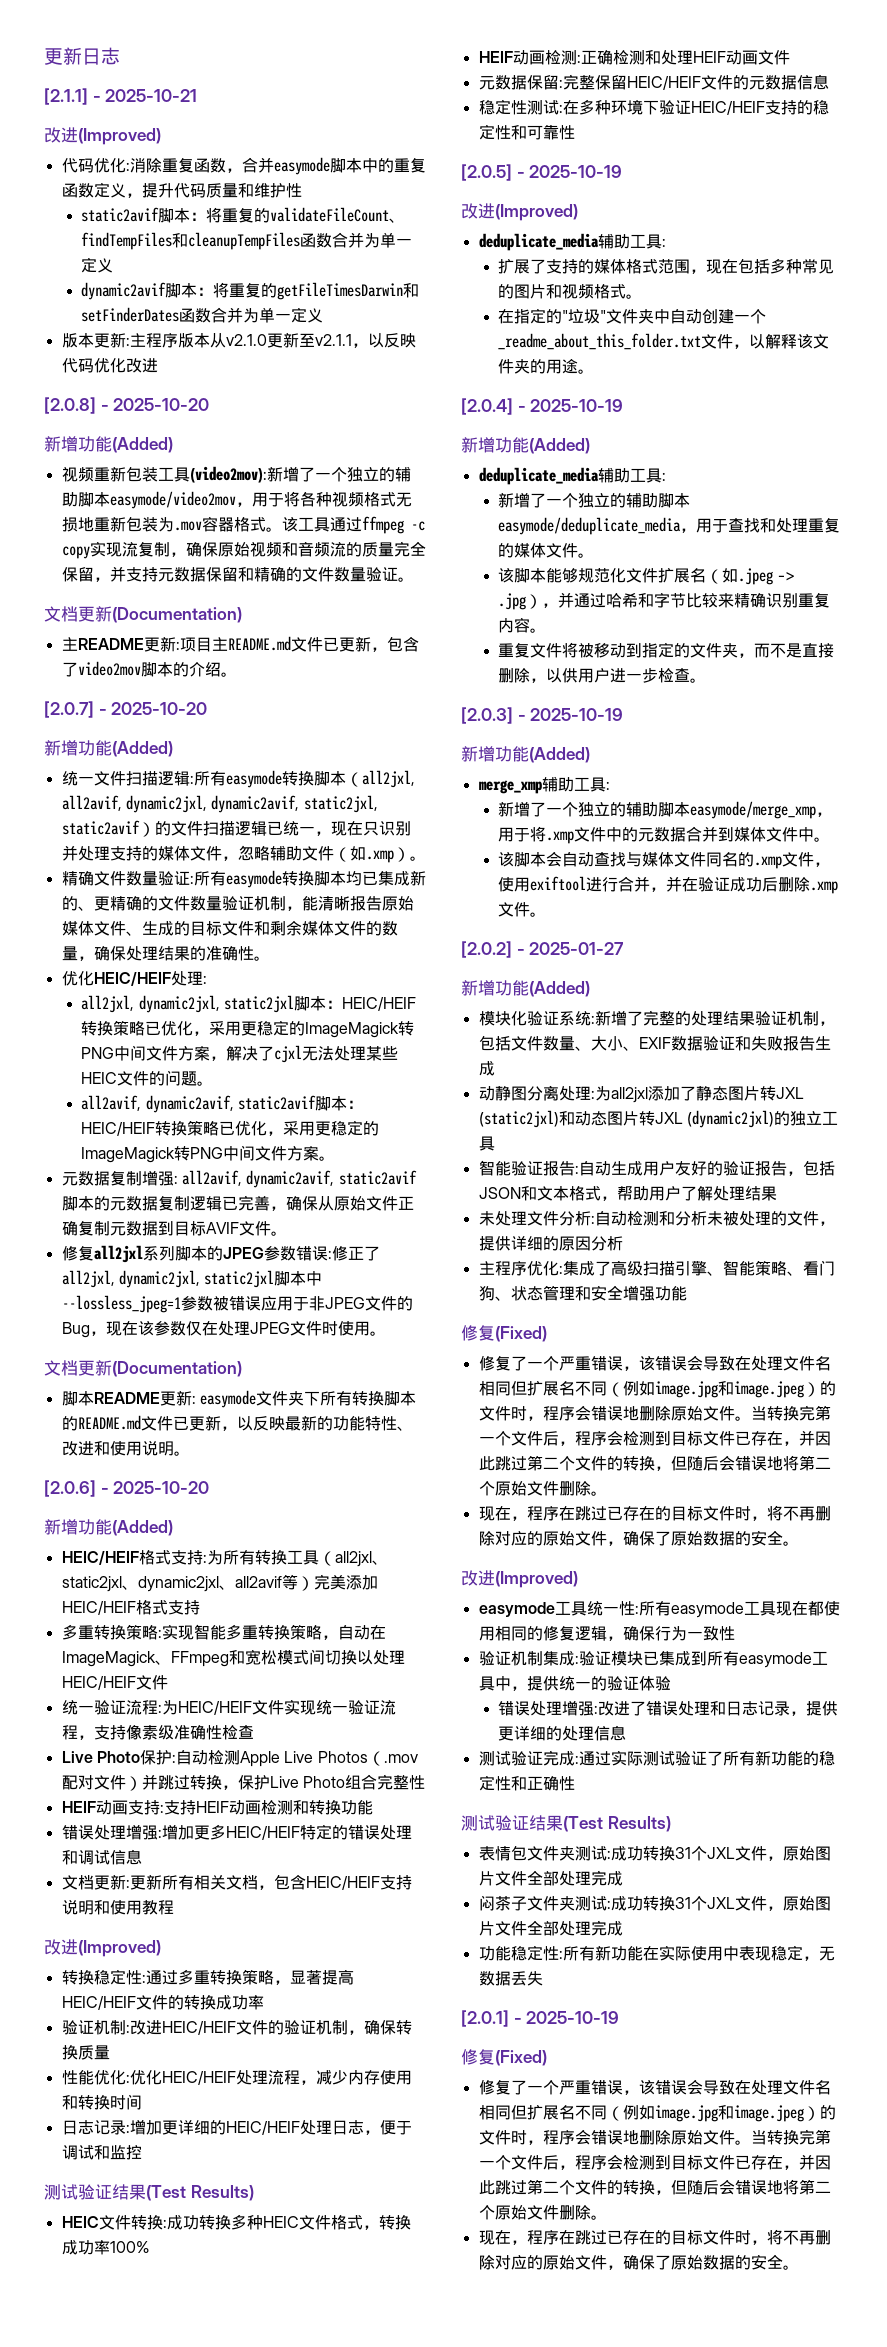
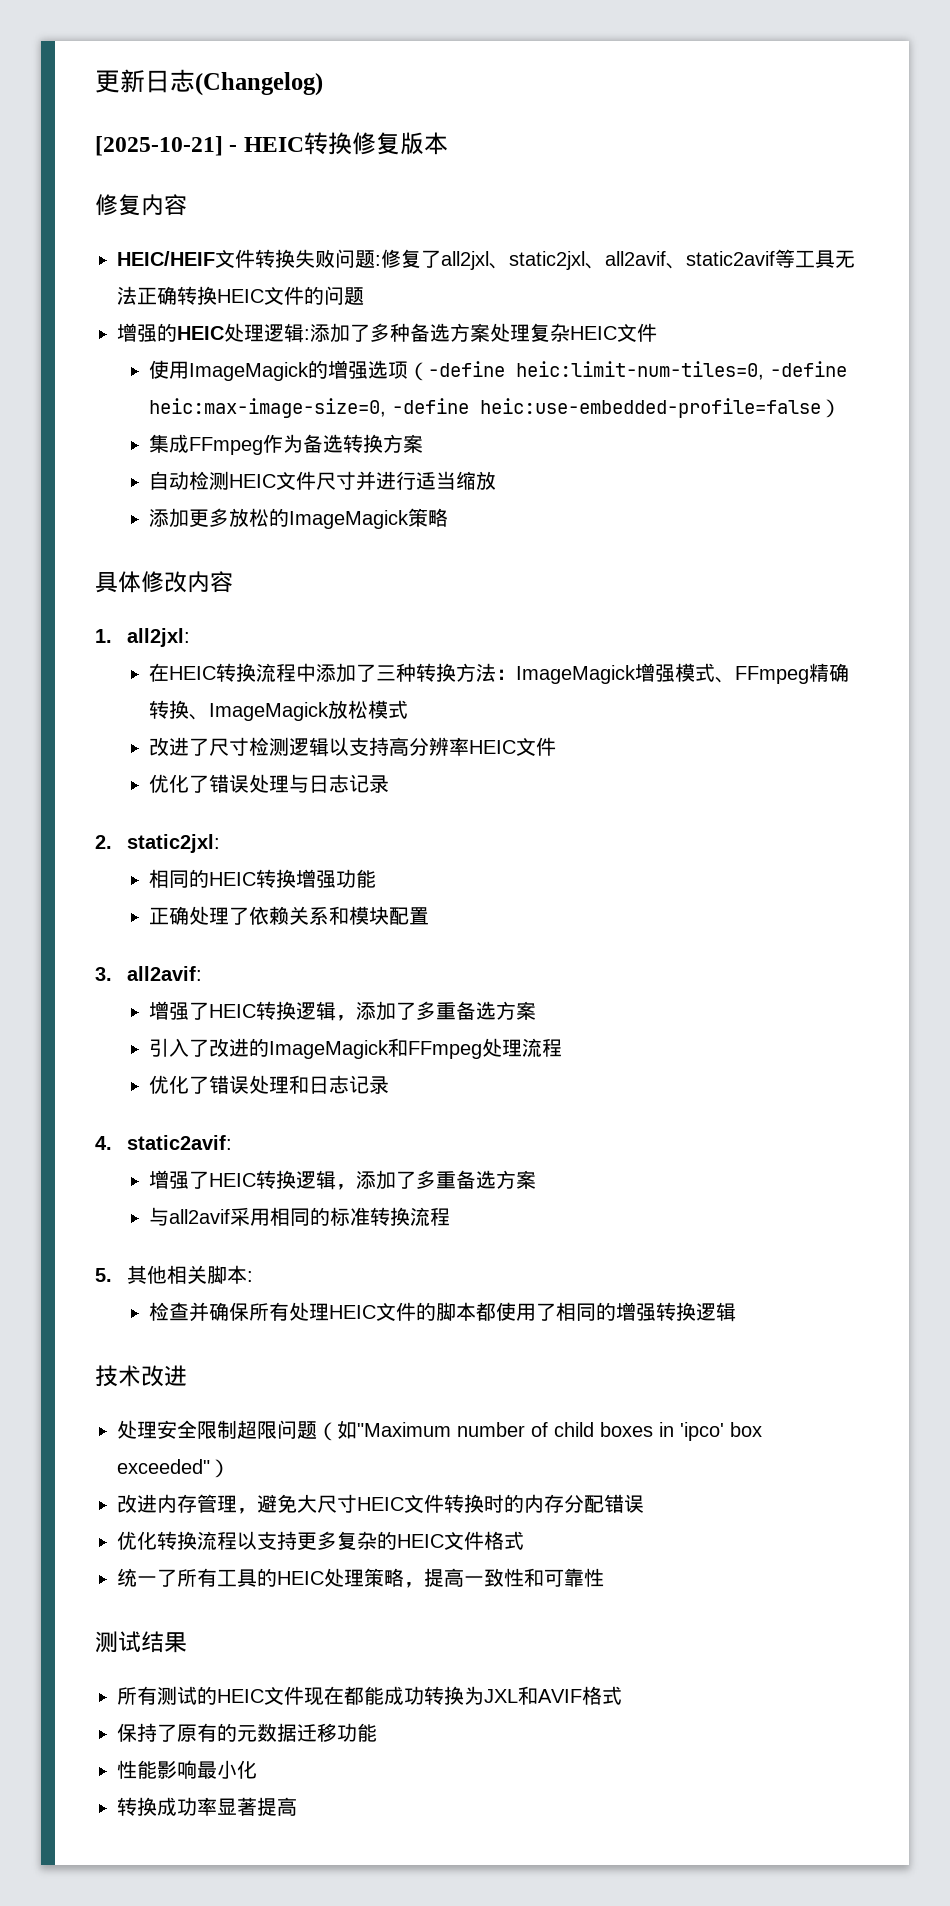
- 更新日志
- [2.1.1] - 2025-10-21
- 改进(Improved)
- 代码优化:消除重复函数，合并easymode脚本中的重复函数定义，提升代码质量和维护性
- static2avif脚本：将重复的validateFileCount、findTempFiles和cleanupTempFiles函数合并为单一定义
- dynamic2avif脚本：将重复的getFileTimesDarwin和setFinderDates函数合并为单一定义
- 版本更新:主程序版本从v2.1.0更新至v2.1.1，以反映代码优化改进
- [2.0.8] - 2025-10-20
- 新增功能(Added)
- 视频重新包装工具(video2mov):新增了一个独立的辅助脚本easymode/video2mov，用于将各种视频格式无损地重新包装为.mov容器格式。该工具通过ffmpeg -c copy实现流复制，确保原始视频和音频流的质量完全保留，并支持元数据保留和精确的文件数量验证。
- 文档更新(Documentation)
- 主README更新:项目主README.md文件已更新，包含了video2mov脚本的介绍。
- [2.0.7] - 2025-10-20
- 新增功能(Added)
- 统一文件扫描逻辑:所有easymode转换脚本（all2jxl, all2avif, dynamic2jxl, dynamic2avif, static2jxl, static2avif）的文件扫描逻辑已统一，现在只识别并处理支持的媒体文件，忽略辅助文件（如.xmp）。
- 精确文件数量验证:所有easymode转换脚本均已集成新的、更精确的文件数量验证机制，能清晰报告原始媒体文件、生成的目标文件和剩余媒体文件的数量，确保处理结果的准确性。
- 优化HEIC/HEIF处理:
- all2jxl, dynamic2jxl, static2jxl脚本：HEIC/HEIF转换策略已优化，采用更稳定的ImageMagick转PNG中间文件方案，解决了cjxl无法处理某些HEIC文件的问题。
- all2avif, dynamic2avif, static2avif脚本：HEIC/HEIF转换策略已优化，采用更稳定的ImageMagick转PNG中间文件方案。
- 元数据复制增强: all2avif, dynamic2avif, static2avif脚本的元数据复制逻辑已完善，确保从原始文件正确复制元数据到目标AVIF文件。
- 修复all2jxl系列脚本的JPEG参数错误:修正了all2jxl, dynamic2jxl, static2jxl脚本中--lossless_jpeg=1参数被错误应用于非JPEG文件的Bug，现在该参数仅在处理JPEG文件时使用。
- 文档更新(Documentation)
- 脚本README更新: easymode文件夹下所有转换脚本的README.md文件已更新，以反映最新的功能特性、改进和使用说明。
- [2.0.6] - 2025-10-20
- 新增功能(Added)
- HEIC/HEIF格式支持:为所有转换工具（all2jxl、static2jxl、dynamic2jxl、all2avif等）完美添加HEIC/HEIF格式支持
- 多重转换策略:实现智能多重转换策略，自动在ImageMagick、FFmpeg和宽松模式间切换以处理HEIC/HEIF文件
- 统一验证流程:为HEIC/HEIF文件实现统一验证流程，支持像素级准确性检查
- Live Photo保护:自动检测Apple Live Photos（.mov配对文件）并跳过转换，保护Live Photo组合完整性
- HEIF动画支持:支持HEIF动画检测和转换功能
- 错误处理增强:增加更多HEIC/HEIF特定的错误处理和调试信息
- 文档更新:更新所有相关文档，包含HEIC/HEIF支持说明和使用教程
- 改进(Improved)
- 转换稳定性:通过多重转换策略，显著提高HEIC/HEIF文件的转换成功率
- 验证机制:改进HEIC/HEIF文件的验证机制，确保转换质量
- 性能优化:优化HEIC/HEIF处理流程，减少内存使用和转换时间
- 日志记录:增加更详细的HEIC/HEIF处理日志，便于调试和监控
- 测试验证结果(Test Results)
- HEIC文件转换:成功转换多种HEIC文件格式，转换成功率100%
- HEIF动画检测:正确检测和处理HEIF动画文件
- 元数据保留:完整保留HEIC/HEIF文件的元数据信息
- 稳定性测试:在多种环境下验证HEIC/HEIF支持的稳定性和可靠性
- [2.0.5] - 2025-10-19
- 改进(Improved)
- deduplicate_media辅助工具:
- 扩展了支持的媒体格式范围，现在包括多种常见的图片和视频格式。
- 在指定的"垃圾"文件夹中自动创建一个_readme_about_this_folder.txt文件，以解释该文件夹的用途。
- [2.0.4] - 2025-10-19
- 新增功能(Added)
- deduplicate_media辅助工具:
- 新增了一个独立的辅助脚本easymode/deduplicate_media，用于查找和处理重复的媒体文件。
- 该脚本能够规范化文件扩展名（如.jpeg -> .jpg），并通过哈希和字节比较来精确识别重复内容。
- 重复文件将被移动到指定的文件夹，而不是直接删除，以供用户进一步检查。
- [2.0.3] - 2025-10-19
- 新增功能(Added)
- merge_xmp辅助工具:
- 新增了一个独立的辅助脚本easymode/merge_xmp，用于将.xmp文件中的元数据合并到媒体文件中。
- 该脚本会自动查找与媒体文件同名的.xmp文件，使用exiftool进行合并，并在验证成功后删除.xmp文件。
- [2.0.2] - 2025-01-27
- 新增功能(Added)
- 模块化验证系统:新增了完整的处理结果验证机制，包括文件数量、大小、EXIF数据验证和失败报告生成
- 动静图分离处理:为all2jxl添加了静态图片转JXL (static2jxl)和动态图片转JXL (dynamic2jxl)的独立工具
- 智能验证报告:自动生成用户友好的验证报告，包括JSON和文本格式，帮助用户了解处理结果
- 未处理文件分析:自动检测和分析未被处理的文件，提供详细的原因分析
- 主程序优化:集成了高级扫描引擎、智能策略、看门狗、状态管理和安全增强功能
- 修复(Fixed)
- 修复了一个严重错误，该错误会导致在处理文件名相同但扩展名不同（例如image.jpg和image.jpeg）的文件时，程序会错误地删除原始文件。当转换完第一个文件后，程序会检测到目标文件已存在，并因此跳过第二个文件的转换，但随后会错误地将第二个原始文件删除。
- 现在，程序在跳过已存在的目标文件时，将不再删除对应的原始文件，确保了原始数据的安全。
- 改进(Improved)
- easymode工具统一性:所有easymode工具现在都使用相同的修复逻辑，确保行为一致性
- 验证机制集成:验证模块已集成到所有easymode工具中，提供统一的验证体验
- 错误处理增强:改进了错误处理和日志记录，提供更详细的处理信息
- 测试验证完成:通过实际测试验证了所有新功能的稳定性和正确性
- 测试验证结果(Test Results)
- 表情包文件夹测试:成功转换31个JXL文件，原始图片文件全部处理完成
- 闷茶子文件夹测试:成功转换31个JXL文件，原始图片文件全部处理完成
- 功能稳定性:所有新功能在实际使用中表现稳定，无数据丢失
- [2.0.1] - 2025-10-19
- 修复(Fixed)
- 修复了一个严重错误，该错误会导致在处理文件名相同但扩展名不同（例如image.jpg和image.jpeg）的文件时，程序会错误地删除原始文件。当转换完第一个文件后，程序会检测到目标文件已存在，并因此跳过第二个文件的转换，但随后会错误地将第二个原始文件删除。
- 现在，程序在跳过已存在的目标文件时，将不再删除对应的原始文件，确保了原始数据的安全。
+ 更新日志(Changelog)
+ [2025-10-21] - HEIC转换修复版本
+ 修复内容
+ HEIC/HEIF文件转换失败问题:修复了all2jxl、static2jxl、all2avif、static2avif等工具无法正确转换HEIC文件的问题
+ 增强的HEIC处理逻辑:添加了多种备选方案处理复杂HEIC文件
+ 使用ImageMagick的增强选项（-define heic:limit-num-tiles=0, -define heic:max-image-size=0, -define heic:use-embedded-profile=false）
+ 集成FFmpeg作为备选转换方案
+ 自动检测HEIC文件尺寸并进行适当缩放
+ 添加更多放松的ImageMagick策略
+ 具体修改内容
+ 1. all2jxl:
+ 在HEIC转换流程中添加了三种转换方法：ImageMagick增强模式、FFmpeg精确转换、ImageMagick放松模式
+ 改进了尺寸检测逻辑以支持高分辨率HEIC文件
+ 优化了错误处理与日志记录
+ 2. static2jxl:
+ 相同的HEIC转换增强功能
+ 正确处理了依赖关系和模块配置
+ 3. all2avif:
+ 增强了HEIC转换逻辑，添加了多重备选方案
+ 引入了改进的ImageMagick和FFmpeg处理流程
+ 优化了错误处理和日志记录
+ 4. static2avif:
+ 增强了HEIC转换逻辑，添加了多重备选方案
+ 与all2avif采用相同的标准转换流程
+ 5.其他相关脚本:
+ 检查并确保所有处理HEIC文件的脚本都使用了相同的增强转换逻辑
+ 技术改进
+ 处理安全限制超限问题（如"Maximum number of child boxes in 'ipco' box exceeded"）
+ 改进内存管理，避免大尺寸HEIC文件转换时的内存分配错误
+ 优化转换流程以支持更多复杂的HEIC文件格式
+ 统一了所有工具的HEIC处理策略，提高一致性和可靠性
+ 测试结果
+ 所有测试的HEIC文件现在都能成功转换为JXL和AVIF格式
+ 保持了原有的元数据迁移功能
+ 性能影响最小化
+ 转换成功率显著提高

